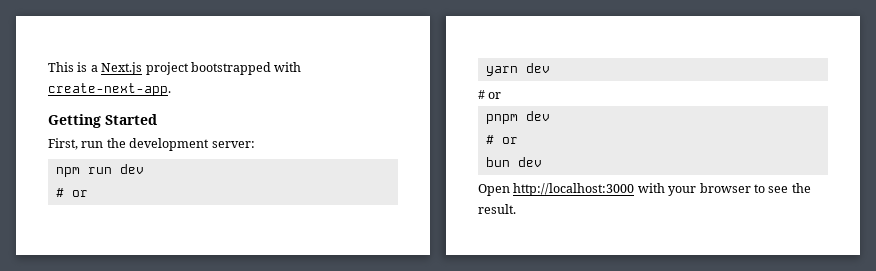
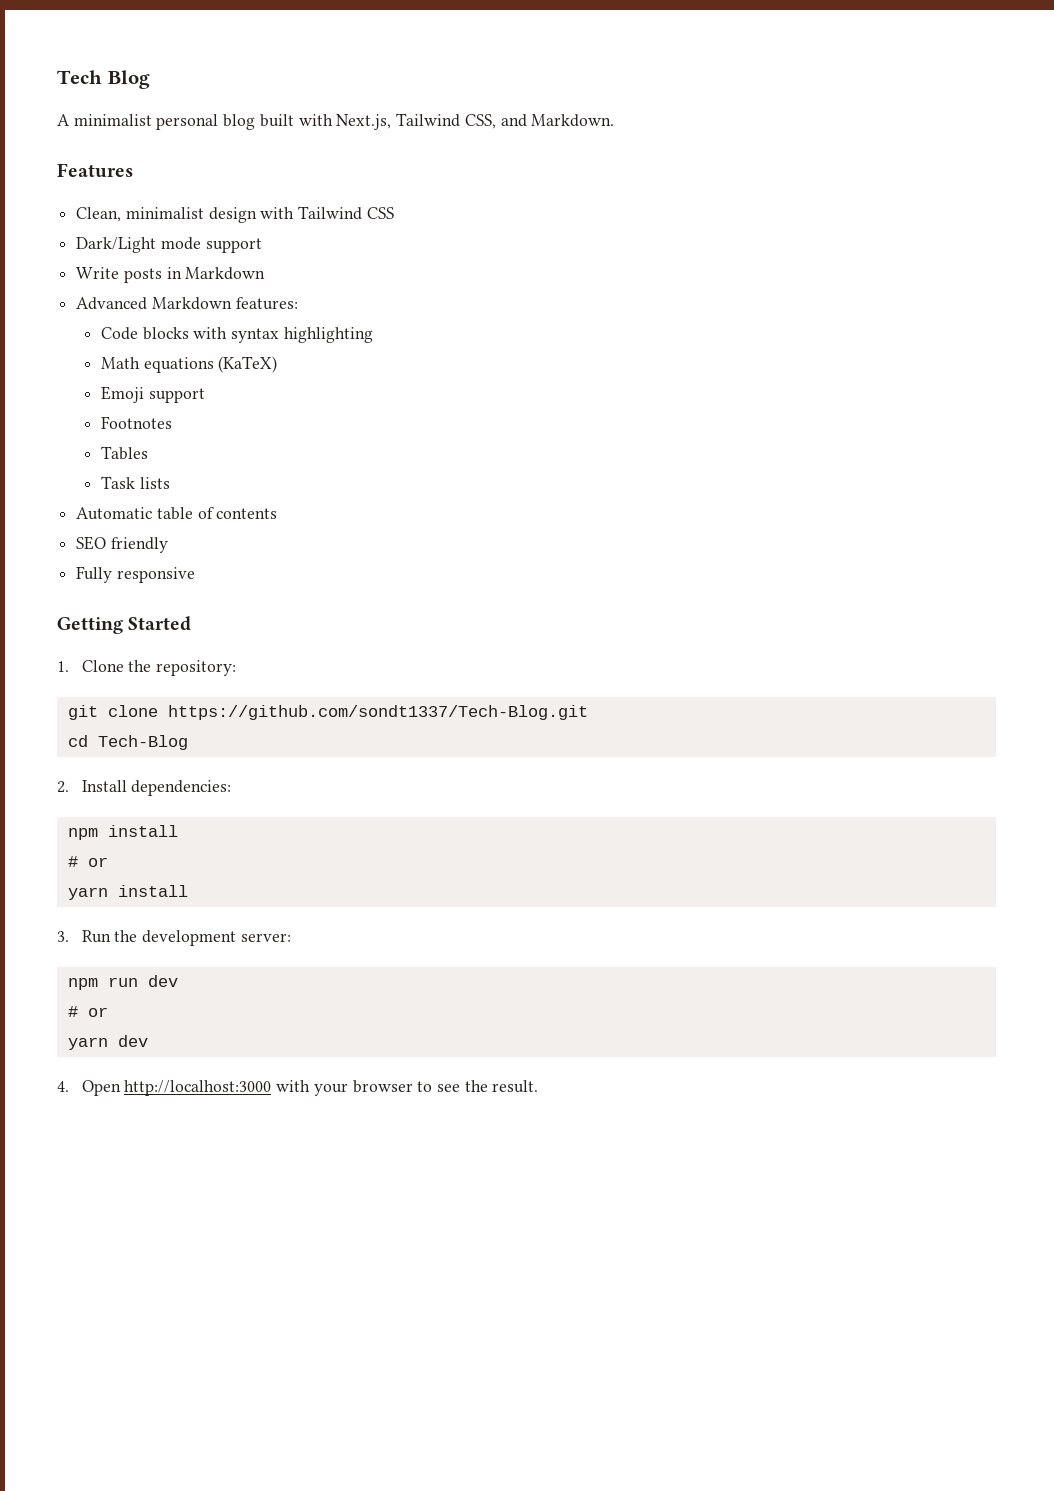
- This is a Next.js project bootstrapped with create-next-app.
+ Tech Blog
+ A minimalist personal blog built with Next.js, Tailwind CSS, and Markdown.
+ Features
+ Clean, minimalist design with Tailwind CSS
+ Dark/Light mode support
+ Write posts in Markdown
+ Advanced Markdown features:
+ Code blocks with syntax highlighting
+ Math equations (KaTeX)
+ Emoji support
+ Footnotes
+ Tables
+ Task lists
+ Automatic table of contents
+ SEO friendly
+ Fully responsive
  Getting Started
- First, run the development server:
+ 1. Clone the repository:
+ git clone https://github.com/sondt1337/Tech-Blog.git
+ cd Tech-Blog
+ 2. Install dependencies:
+ npm install
+ # or
+ yarn install
+ 3. Run the development server:
  yarn dev
- # or
- pnpm dev
- # or
- bun dev
- Open http://localhost:3000 with your browser to see the result.
+ 4. Open http://localhost:3000 with your browser to see the result.

